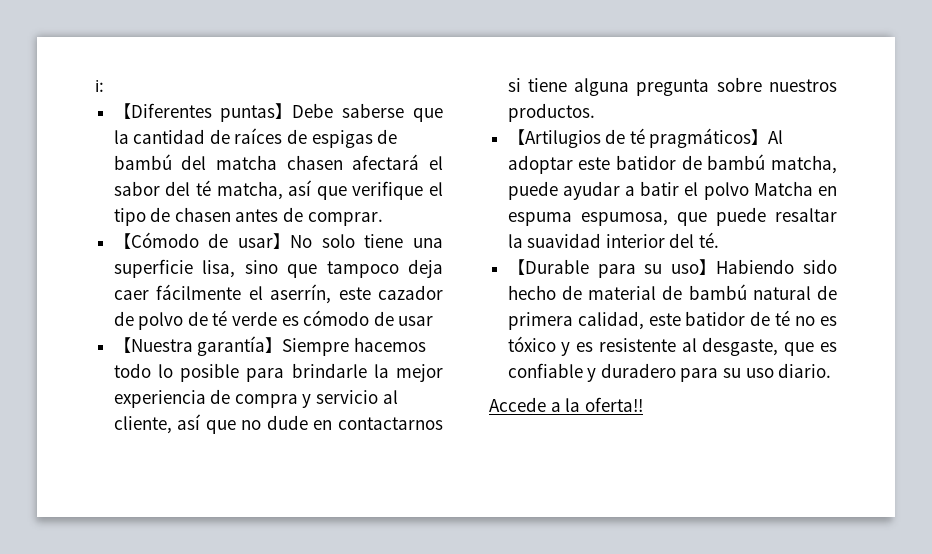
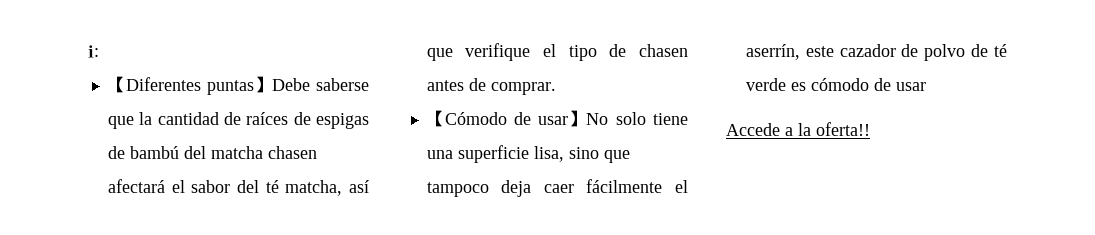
- 【Nuestra garantía】Siempre hacemos todo lo posible para brindarle la mejor experiencia de compra y servicio al cliente, así que no dude en contactarnos si tiene alguna pregunta sobre nuestros productos.
- 【Artilugios de té pragmáticos】Al adoptar este batidor de bambú matcha, puede ayudar a batir el polvo Matcha en espuma espumosa, que puede resaltar la suavidad interior del té.
- 【Durable para su uso】Habiendo sido hecho de material de bambú natural de primera calidad, este batidor de té no es tóxico y es resistente al desgaste, que es confiable y duradero para su uso diario.

